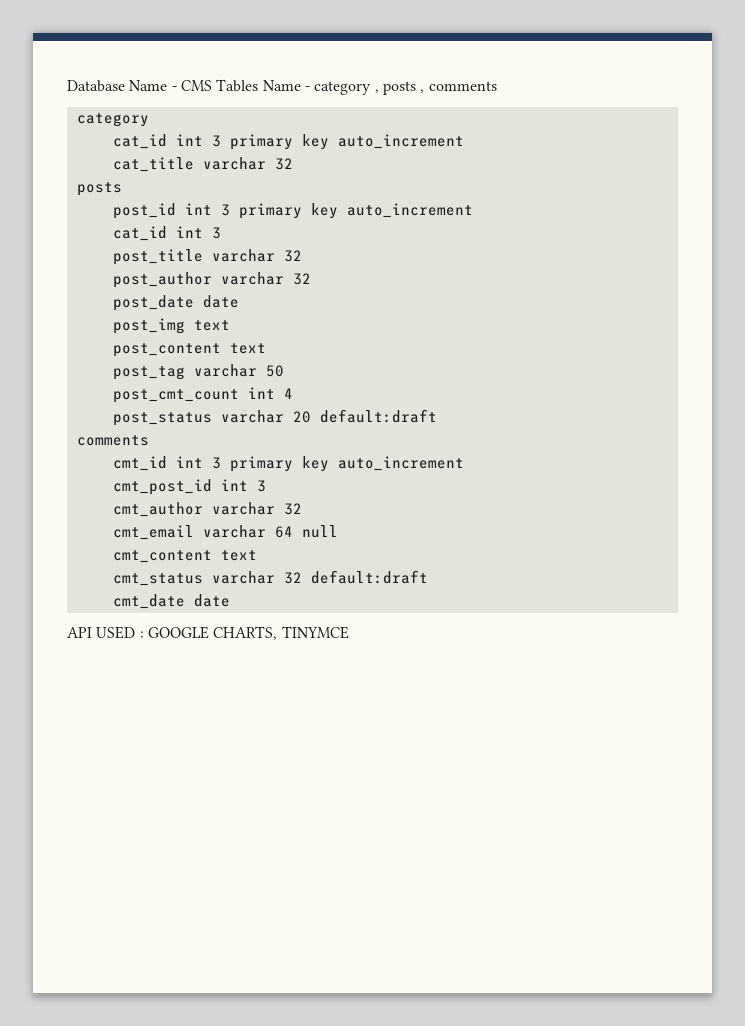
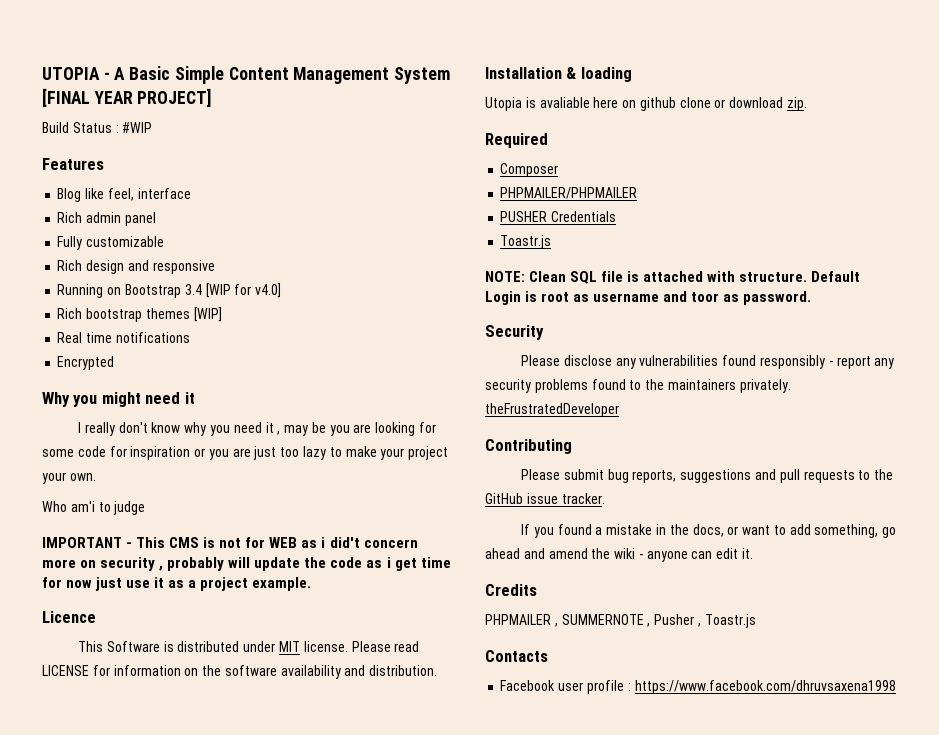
- Database Name - CMS Tables Name - category , posts , comments
- category
- cat_id int 3 primary key auto_increment
- cat_title varchar 32
- posts
- post_id int 3 primary key auto_increment
- cat_id int 3
- post_title varchar 32
- post_author varchar 32
- post_date date
- post_img text
- post_content text
- post_tag varchar 50
- post_cmt_count int 4
- post_status varchar 20 default:draft
- comments
- cmt_id int 3 primary key auto_increment
- cmt_post_id int 3
- cmt_author varchar 32
- cmt_email varchar 64 null
- cmt_content text
- cmt_status varchar 32 default:draft
- cmt_date date
- API USED : GOOGLE CHARTS, TINYMCE
+ UTOPIA - A Basic Simple Content Management System [FINAL YEAR PROJECT]
+ Build Status : #WIP
+ Features
+ Blog like feel, interface
+ Rich admin panel
+ Fully customizable
+ Rich design and responsive
+ Running on Bootstrap 3.4 [WIP for v4.0]
+ Rich bootstrap themes [WIP]
+ Real time notifications
+ Encrypted
+ Why you might need it
+ I really don't know why you need it , may be you are looking for some code for inspiration or you are just too lazy to make your project your own.
+ Who am'i to judge
+ IMPORTANT - This CMS is not for WEB as i did't concern more on security , probably will update the code as i get time for now just use it as a project example.
+ Licence
+ This Software is distributed under MIT license. Please read LICENSE for information on the software availability and distribution.
+ Installation & loading
+ Utopia is avaliable here on github clone or download zip.
+ Required
+ Composer
+ PHPMAILER/PHPMAILER
+ PUSHER Credentials
+ Toastr.js
+ NOTE: Clean SQL file is attached with structure. Default Login is root as username and toor as password.
+ Security
+ Please disclose any vulnerabilities found responsibly - report any security problems found to the maintainers privately. theFrustratedDeveloper
+ Contributing
+ Please submit bug reports, suggestions and pull requests to the GitHub issue tracker.
+ If you found a mistake in the docs, or want to add something, go ahead and amend the wiki - anyone can edit it.
+ Credits
+ PHPMAILER , SUMMERNOTE , Pusher , Toastr.js
+ Contacts
+ Facebook user profile : https://www.facebook.com/dhruvsaxena1998

